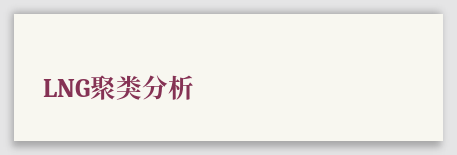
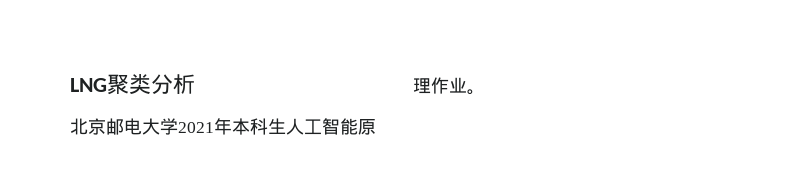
+ 北京邮电大学2021年本科生人工智能原理作业。

